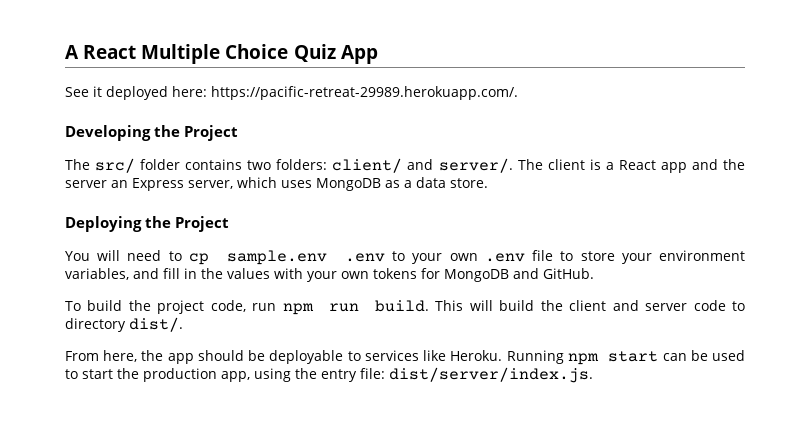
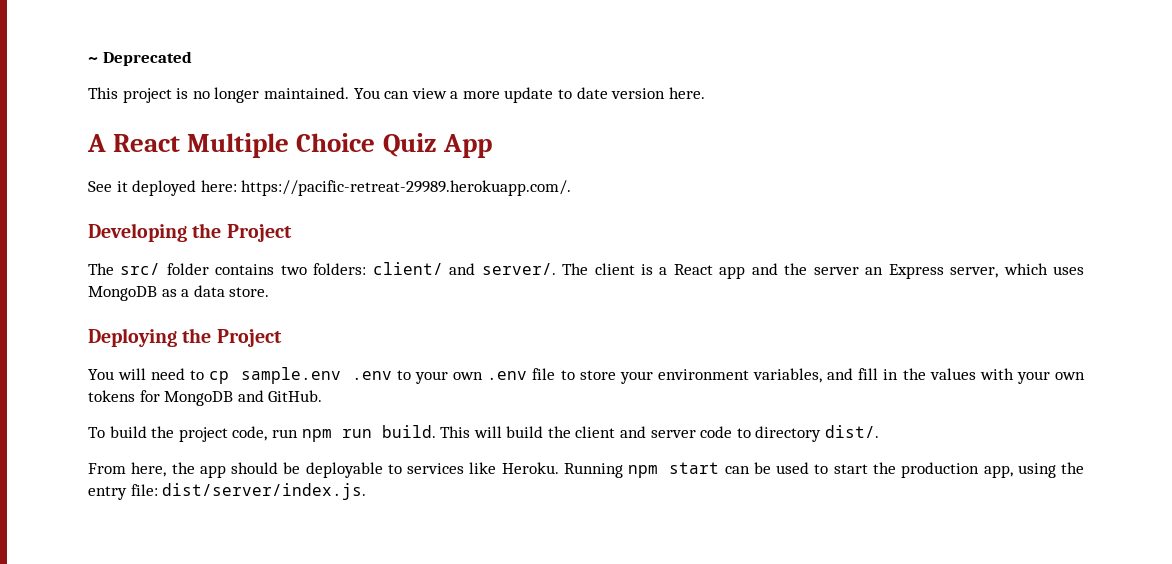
+ ~ Deprecated
+ This project is no longer maintained. You can view a more update to date version here.

